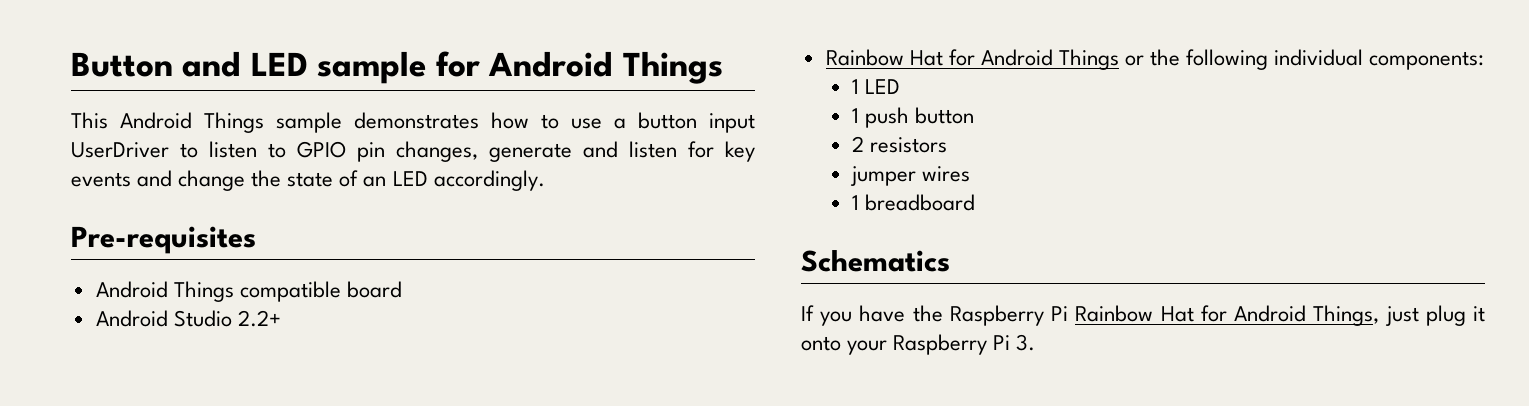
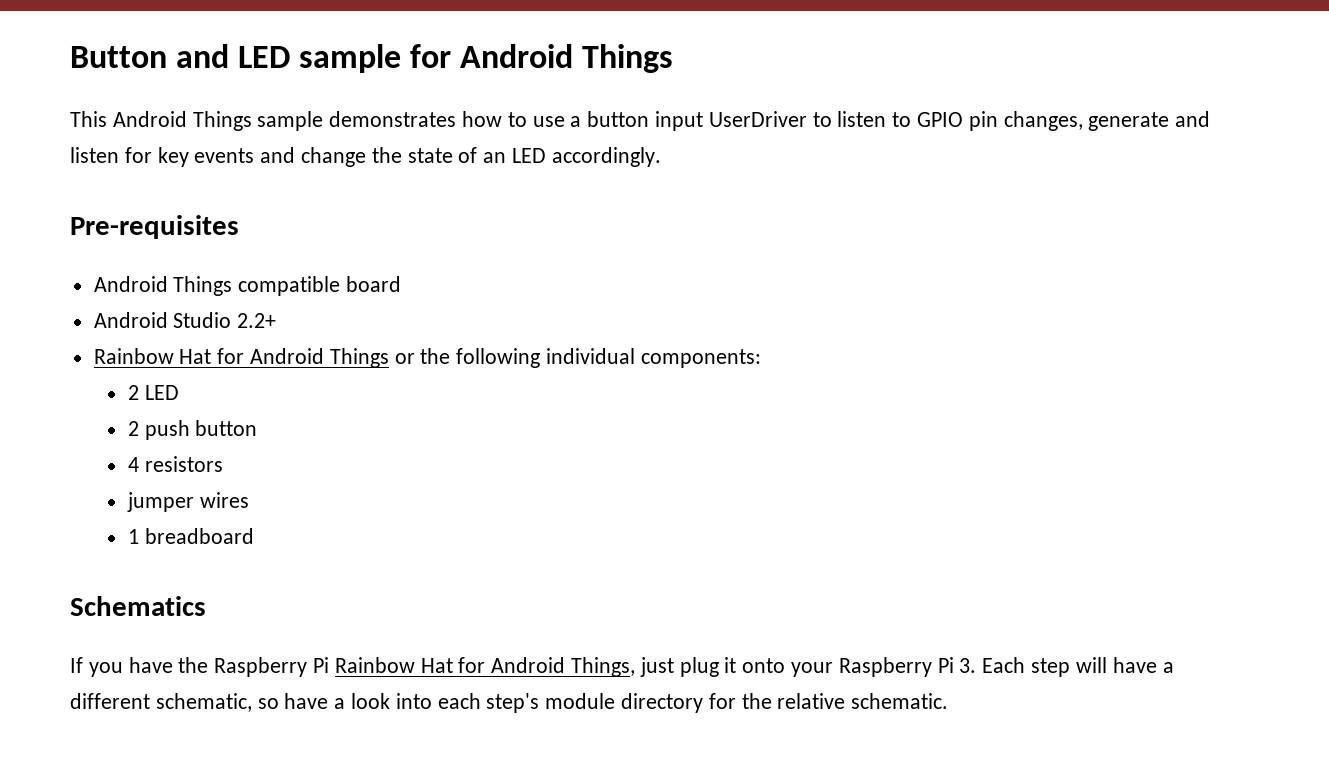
- 1 LED
+ 2 LED
- 1 push button
+ 2 push button
- 2 resistors
+ 4 resistors
- If you have the Raspberry Pi Rainbow Hat for Android Things, just plug it onto your Raspberry Pi 3.
+ If you have the Raspberry Pi Rainbow Hat for Android Things, just plug it onto your Raspberry Pi 3. Each step will have a different schematic, so have a look into each step's module directory for the relative schematic.

